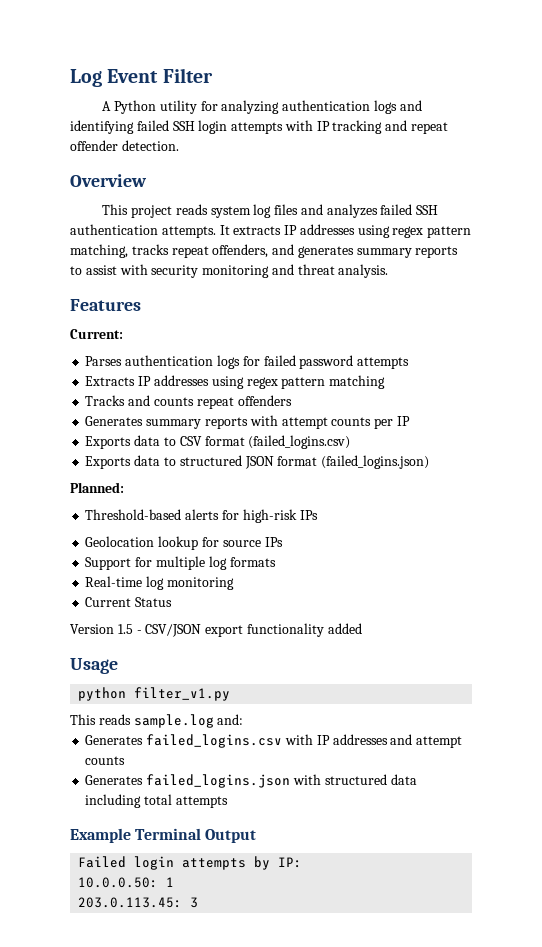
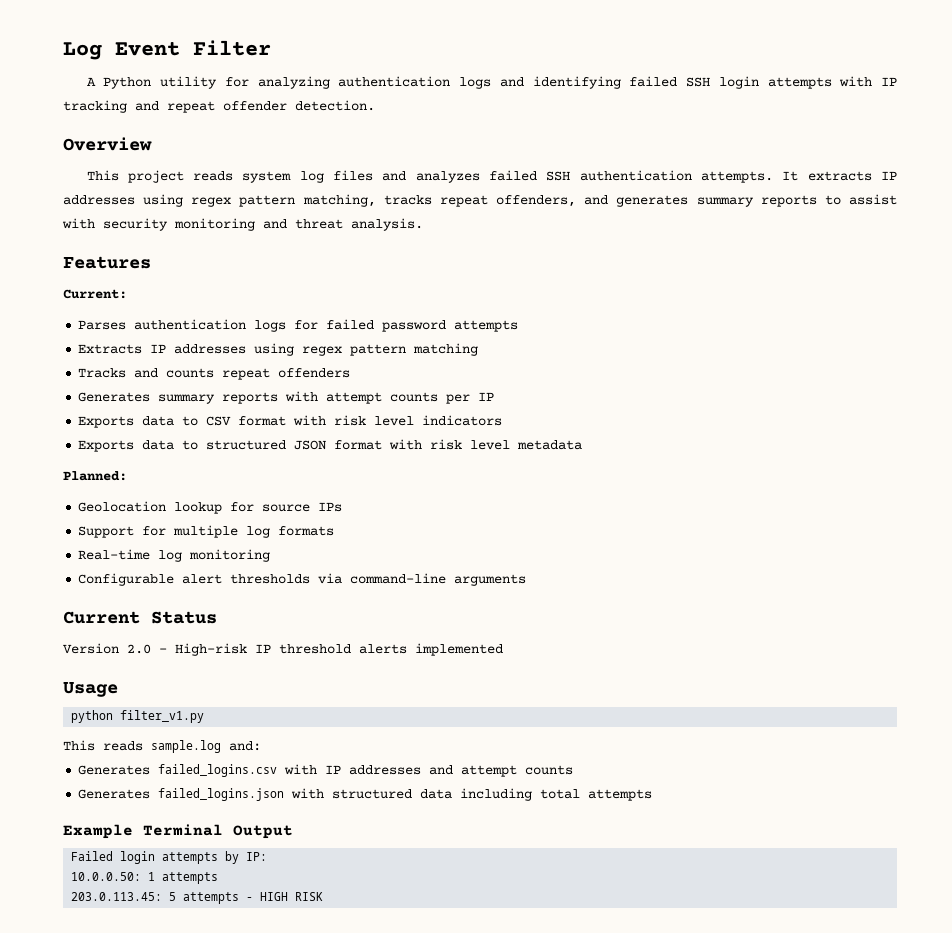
- Exports data to CSV format (failed_logins.csv)
+ Exports data to CSV format with risk level indicators
- Exports data to structured JSON format (failed_logins.json)
+ Exports data to structured JSON format with risk level metadata
  Planned:
- Threshold-based alerts for high-risk IPs
+ Configurable alert thresholds via command-line arguments
  Current Status
- Version 1.5 - CSV/JSON export functionality added
+ Version 2.0 - High-risk IP threshold alerts implemented
- 10.0.0.50: 1
+ 10.0.0.50: 1 attempts
- 203.0.113.45: 3
+ 203.0.113.45: 5 attempts - HIGH RISK

